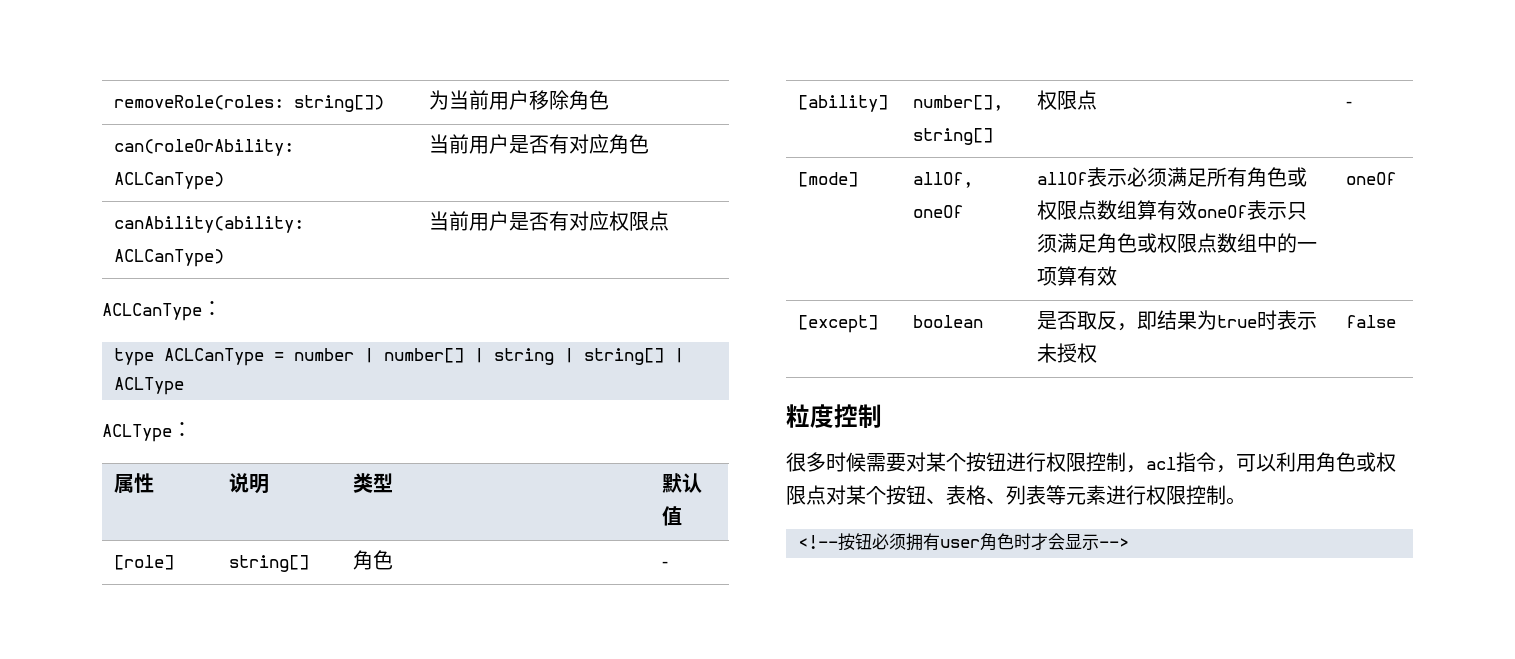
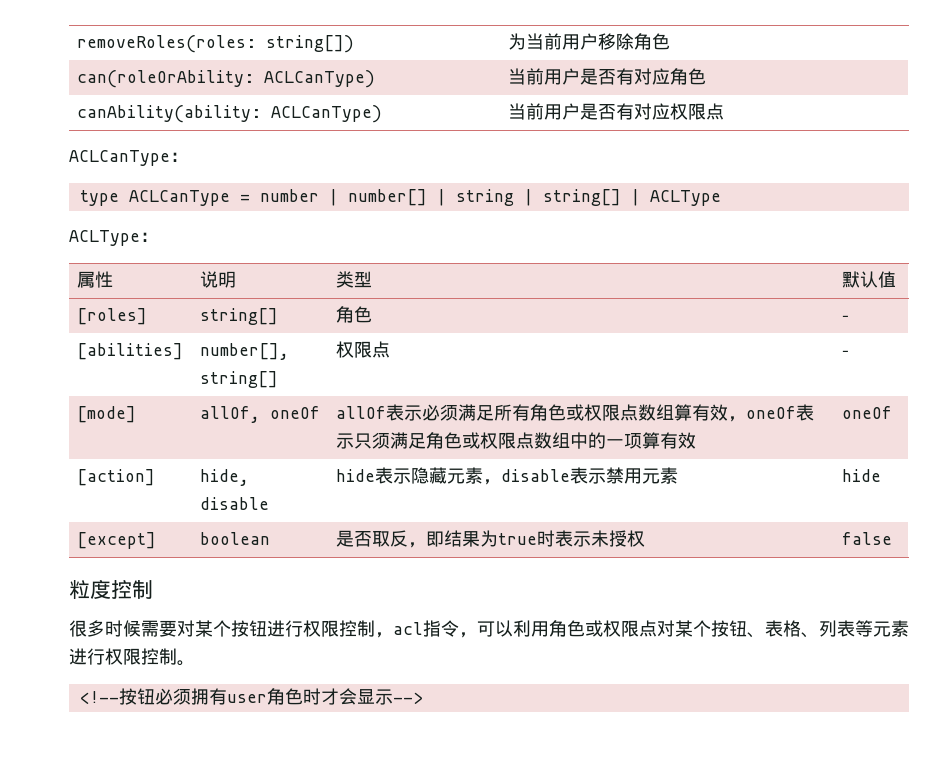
- removeRole(roles: string[]) | 为当前用户移除角色
+ removeRoles(roles: string[]) | 为当前用户移除角色
- [role] | string[] | 角色 | -
+ [roles] | string[] | 角色 | -
- [ability] | number[], string[] | 权限点 | -
+ [abilities] | number[], string[] | 权限点 | -
- [mode] | allOf, oneOf | allOf表示必须满足所有角色或权限点数组算有效oneOf表示只须满足角色或权限点数组中的一项算有效 | oneOf
+ [mode] | allOf, oneOf | allOf表示必须满足所有角色或权限点数组算有效，oneOf表示只须满足角色或权限点数组中的一项算有效 | oneOf
+ [action] | hide, disable | hide表示隐藏元素，disable表示禁用元素 | hide

